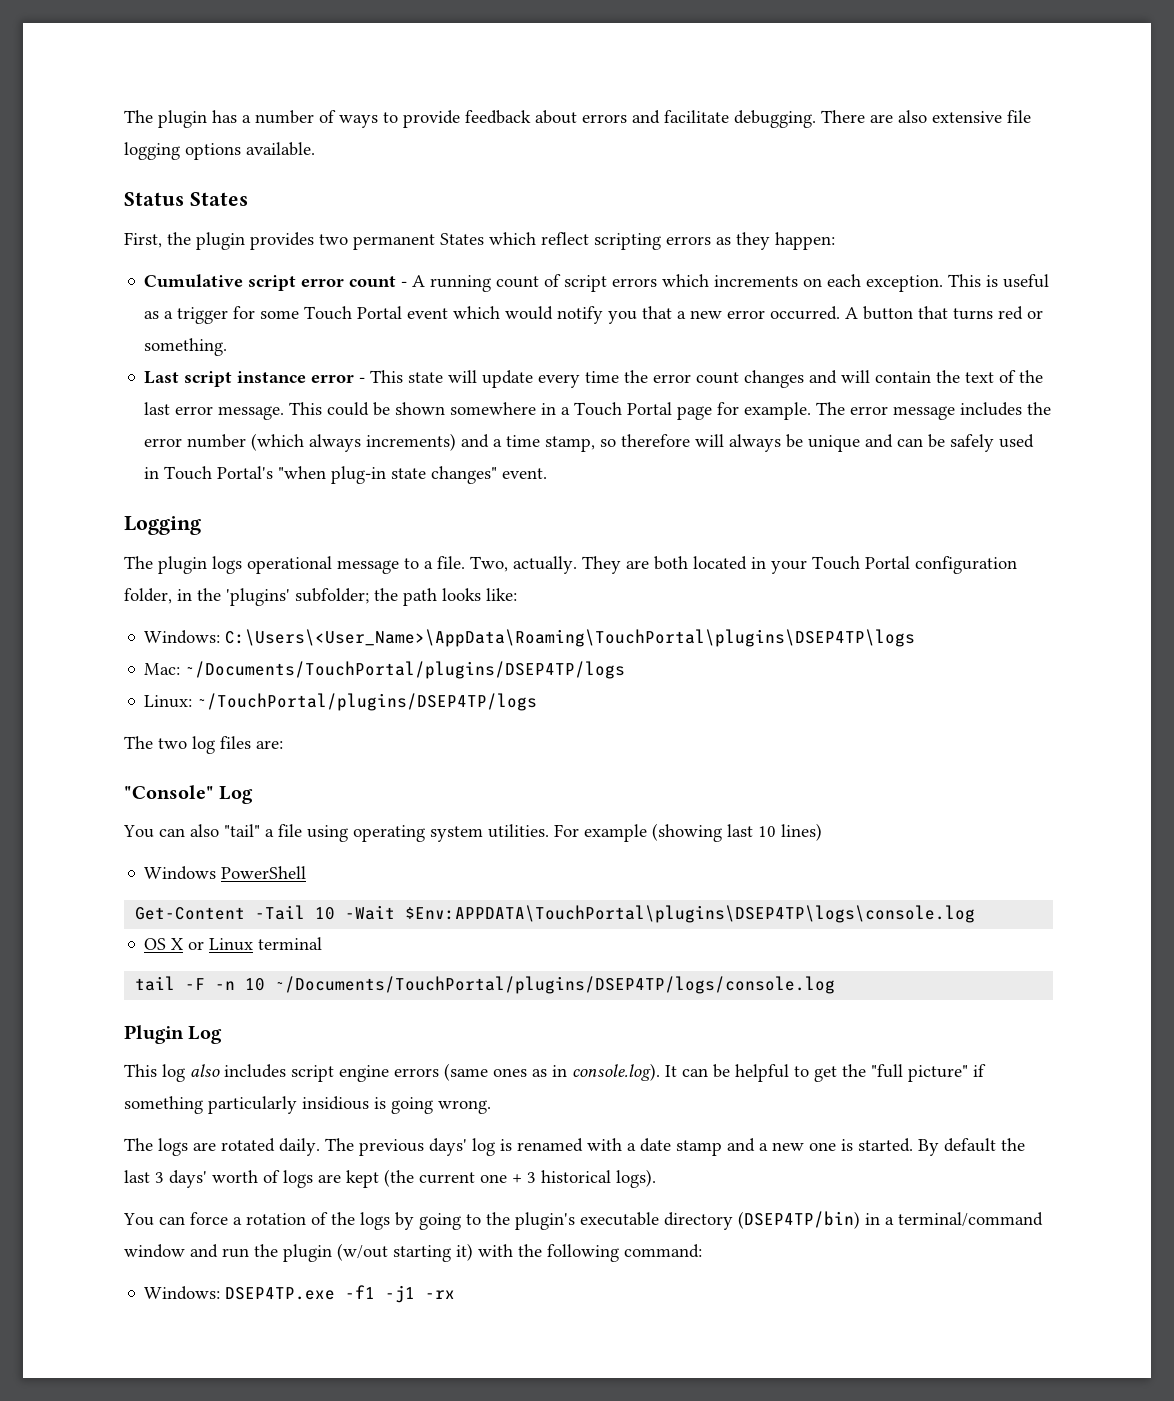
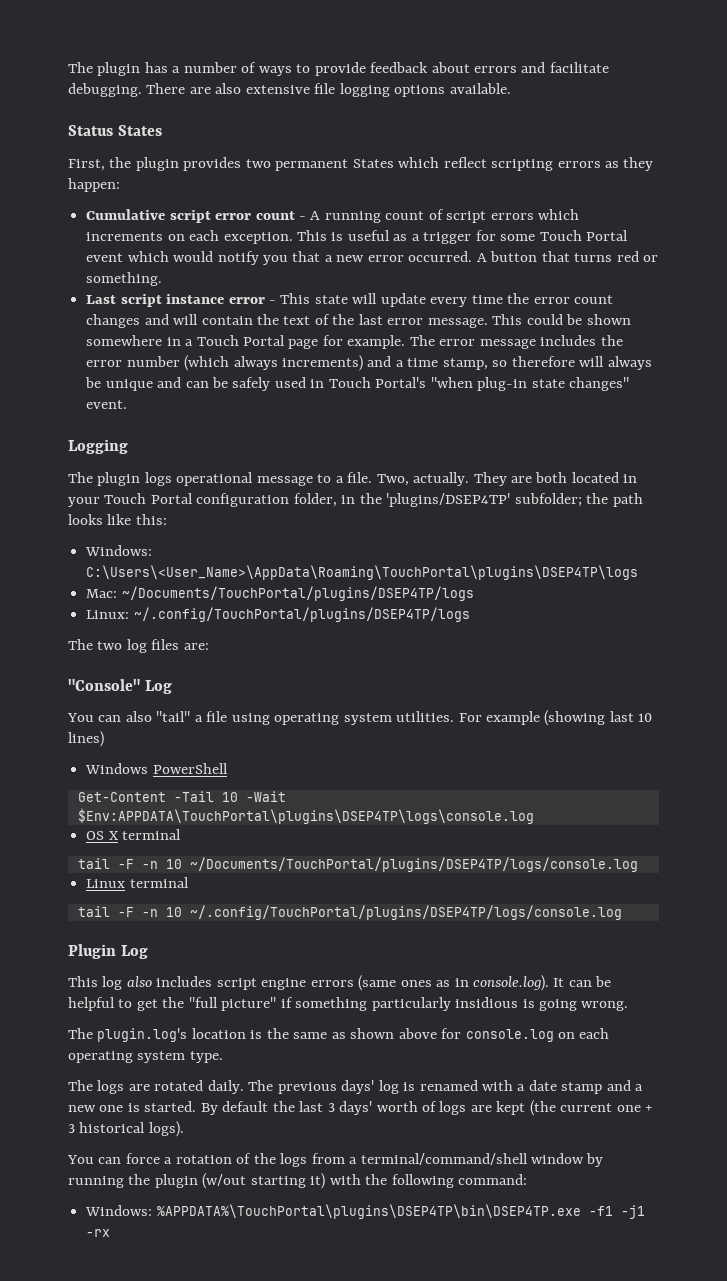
- They are both located in your Touch Portal configuration folder, in the 'plugins' subfolder; the path looks like:
+ They are both located in your Touch Portal configuration folder, in the 'plugins/DSEP4TP' subfolder; the path looks like this:
- Linux: ~/TouchPortal/plugins/DSEP4TP/logs
+ Linux: ~/.config/TouchPortal/plugins/DSEP4TP/logs
- OS X or Linux terminal
+ OS X terminal
+ tail -F -n 10 ~/Documents/TouchPortal/plugins/DSEP4TP/logs/console.log
+ Linux terminal
- tail -F -n 10 ~/Documents/TouchPortal/plugins/DSEP4TP/logs/console.log
+ tail -F -n 10 ~/.config/TouchPortal/plugins/DSEP4TP/logs/console.log
+ The plugin.log's location is the same as shown above for console.log on each operating system type.
- You can force a rotation of the logs by going to the plugin's executable directory (DSEP4TP/bin) in a terminal/command window and run the plugin (w/out starting it) with the following command:
+ You can force a rotation of the logs from a terminal/command/shell window by running the plugin (w/out starting it) with the following command:
- Windows: DSEP4TP.exe -f1 -j1 -rx
+ Windows: %APPDATA%\TouchPortal\plugins\DSEP4TP\bin\DSEP4TP.exe -f1 -j1 -rx

